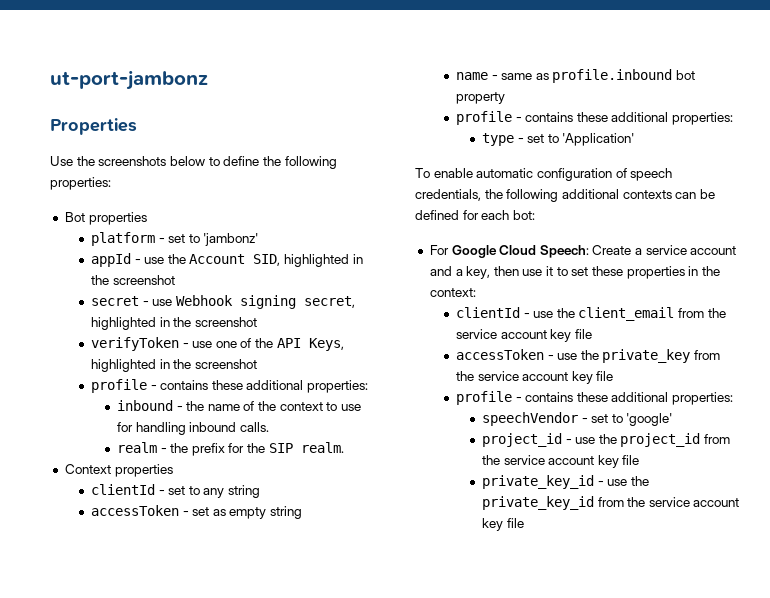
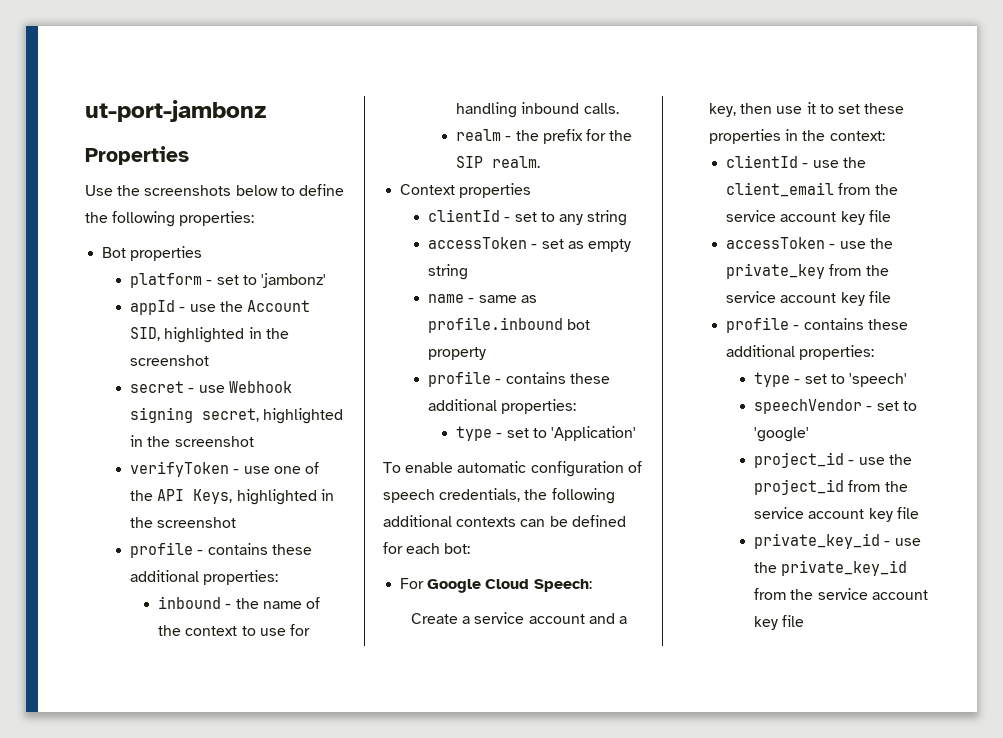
- For Google Cloud Speech: Create a service account and a key, then use it to set these properties in the context:
+ For Google Cloud Speech:
+ Create a service account and a key, then use it to set these properties in the context:
+ type - set to 'speech'

